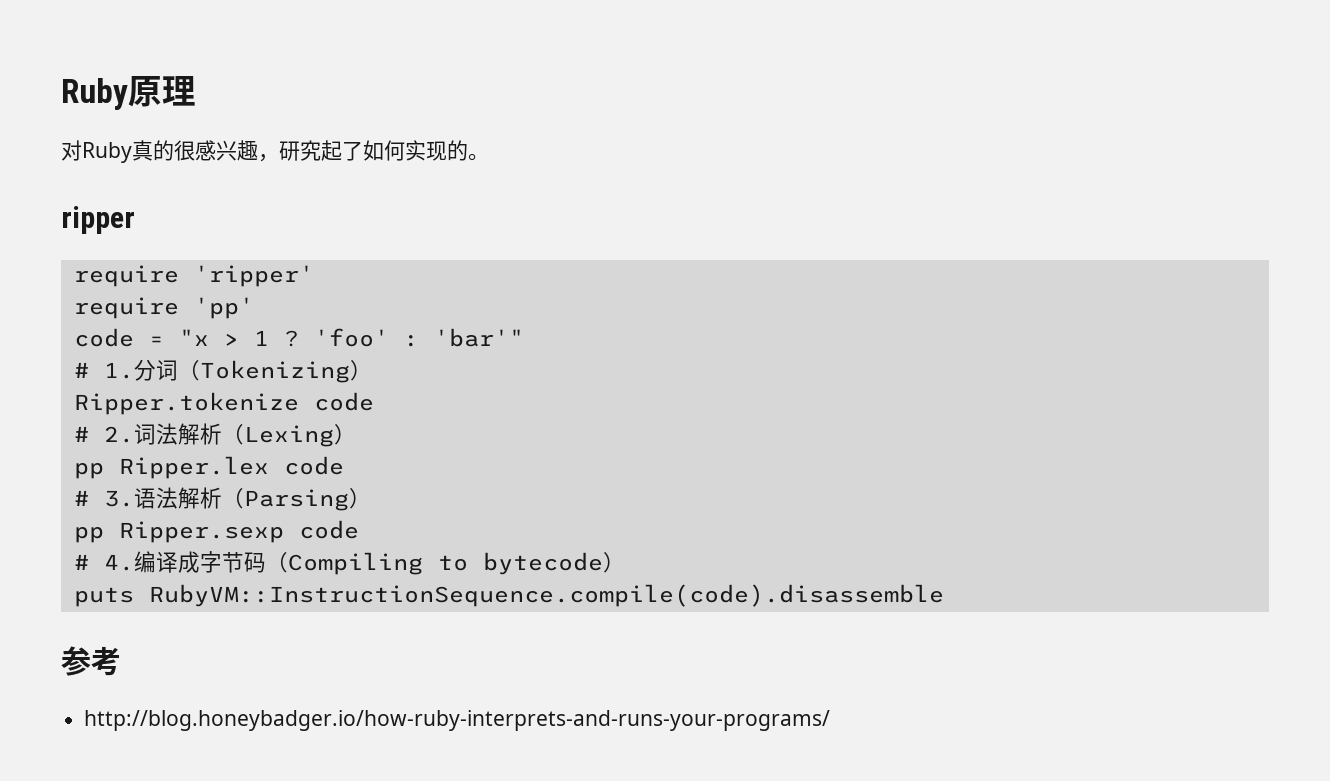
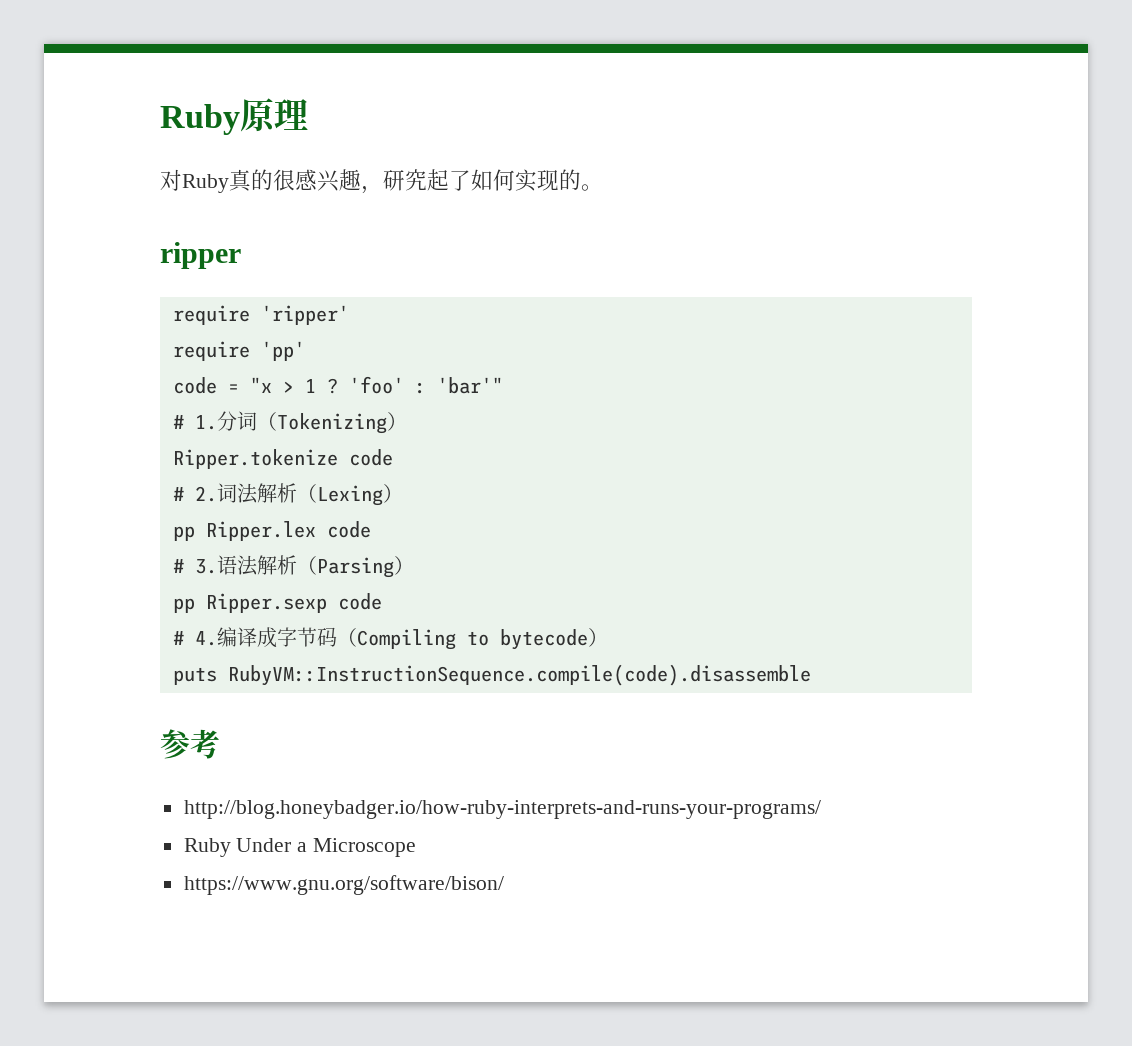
+ Ruby Under a Microscope
+ https://www.gnu.org/software/bison/

